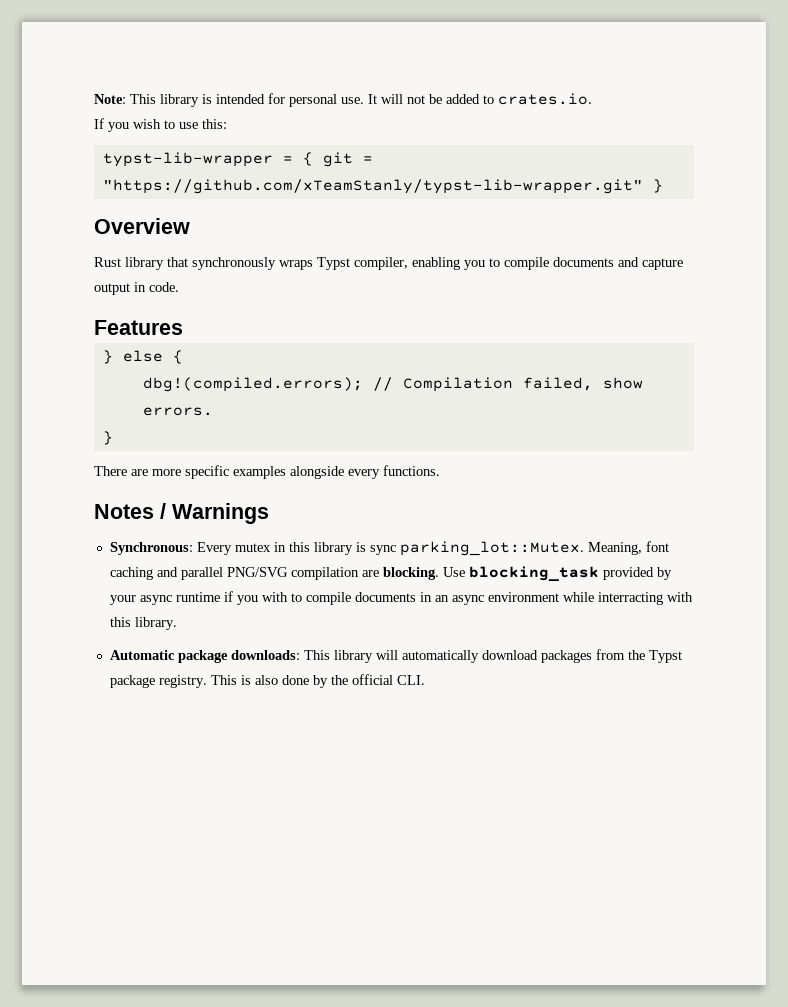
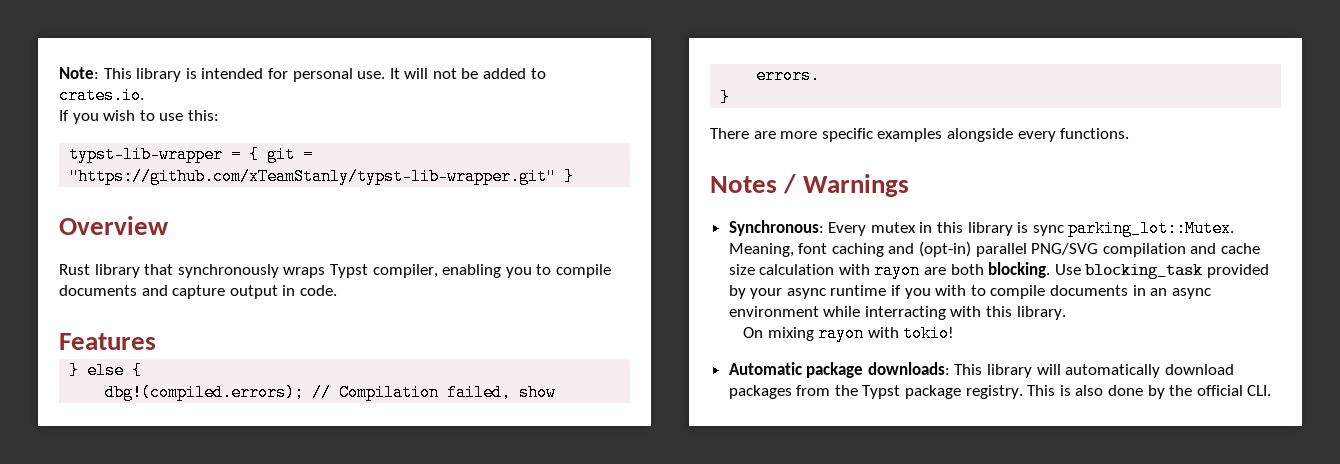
- Meaning, font caching and parallel PNG/SVG compilation are blocking.
+ Meaning, font caching and (opt-in) parallel PNG/SVG compilation and cache size calculation with rayon are both blocking.
+ On mixing rayon with tokio!

